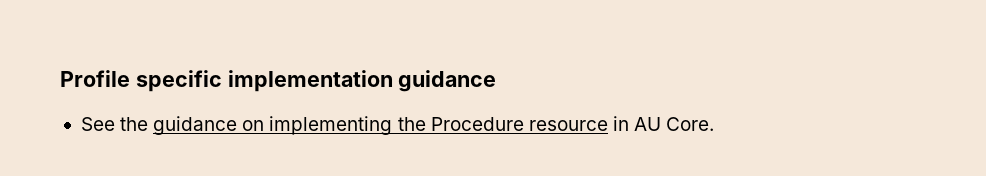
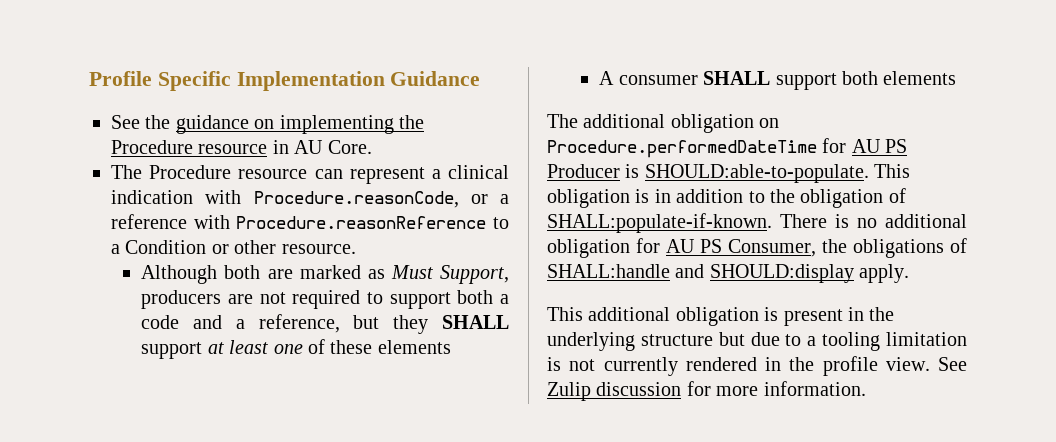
- Profile specific implementation guidance
+ Profile Specific Implementation Guidance
+ The Procedure resource can represent a clinical indication with Procedure.reasonCode, or a reference with Procedure.reasonReference to a Condition or other resource.
+ Although both are marked as Must Support, producers are not required to support both a code and a reference, but they SHALL support at least one of these elements
+ A consumer SHALL support both elements
+ The additional obligation on Procedure.performedDateTime for AU PS Producer is SHOULD:able-to-populate. This obligation is in addition to the obligation of SHALL:populate-if-known. There is no additional obligation for AU PS Consumer, the obligations of SHALL:handle and SHOULD:display apply.
+ This additional obligation is present in the underlying structure but due to a tooling limitation is not currently rendered in the profile view. See Zulip discussion for more information.

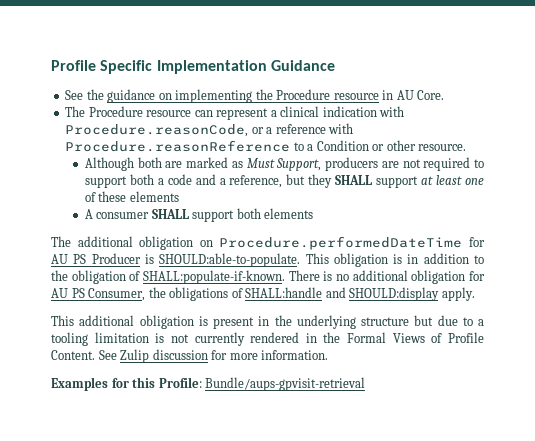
- This additional obligation is present in the underlying structure but due to a tooling limitation is not currently rendered in the profile view.
+ This additional obligation is present in the underlying structure but due to a tooling limitation is not currently rendered in the Formal Views of Profile Content.
+ Examples for this Profile: Bundle/aups-gpvisit-retrieval

